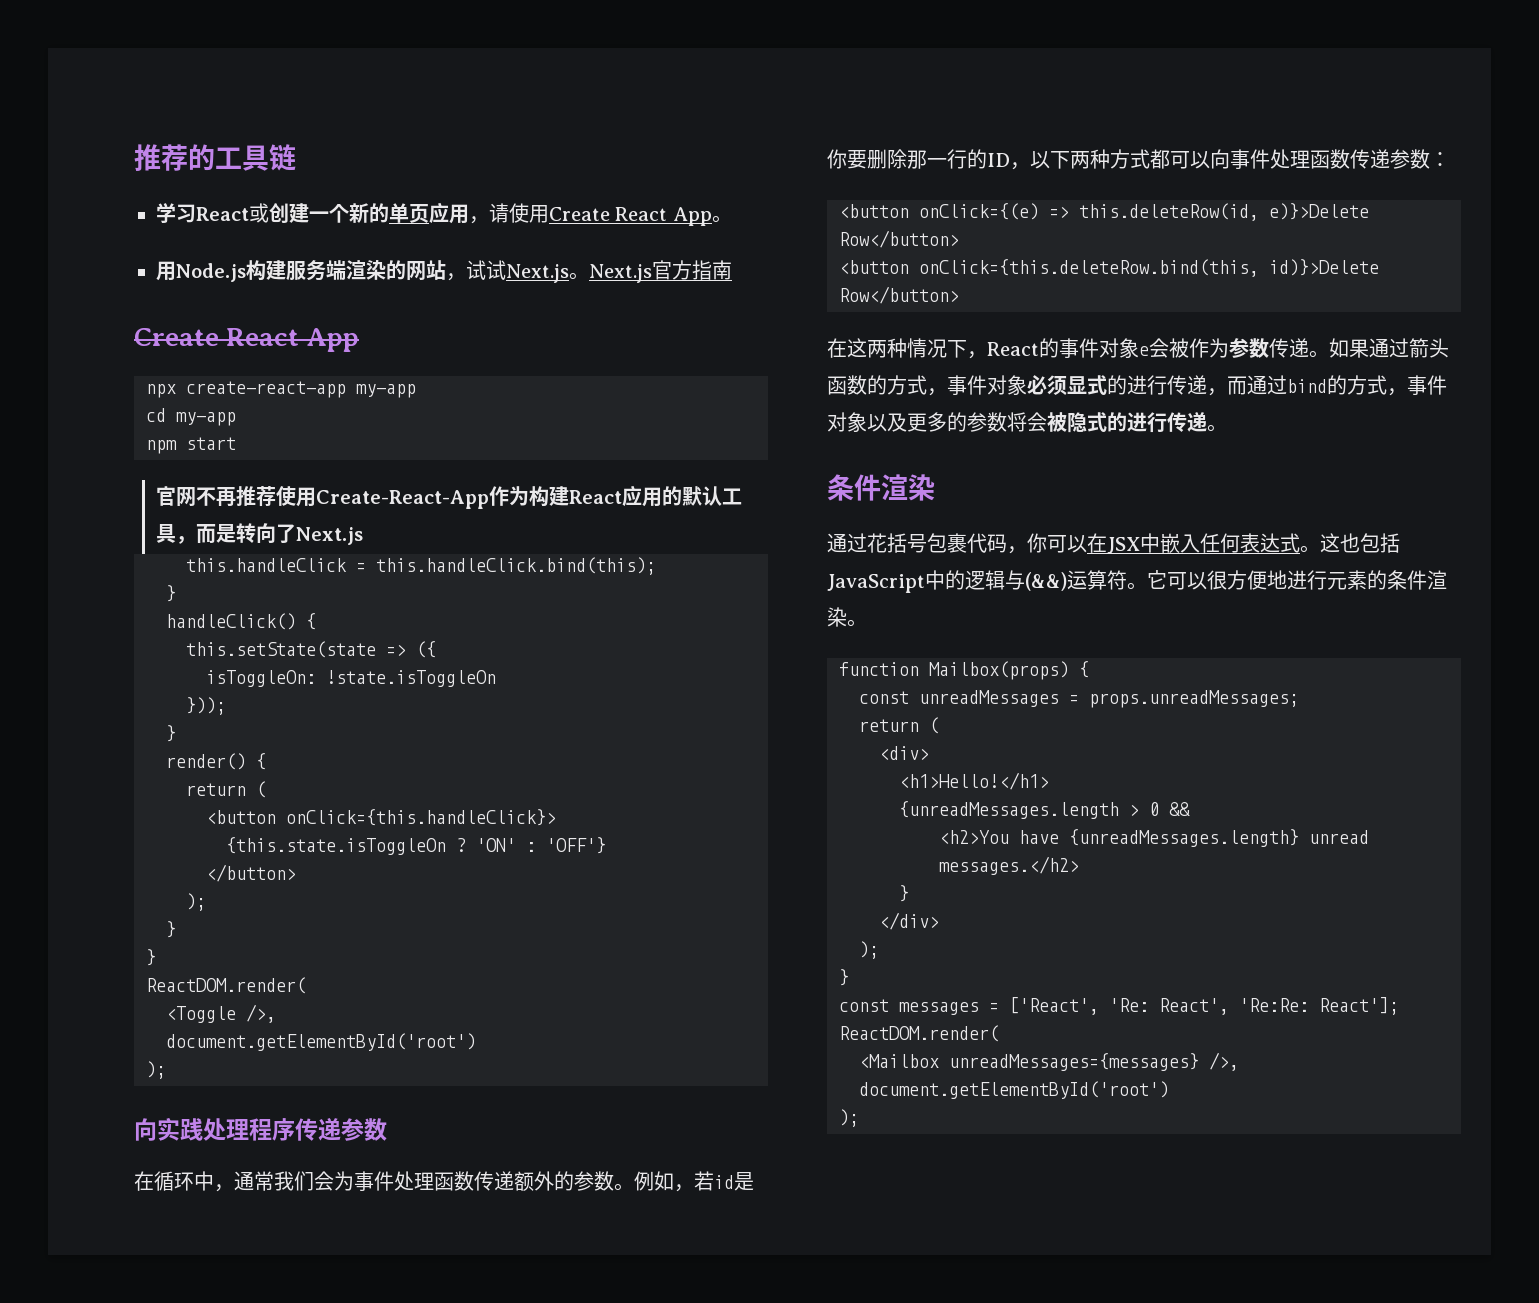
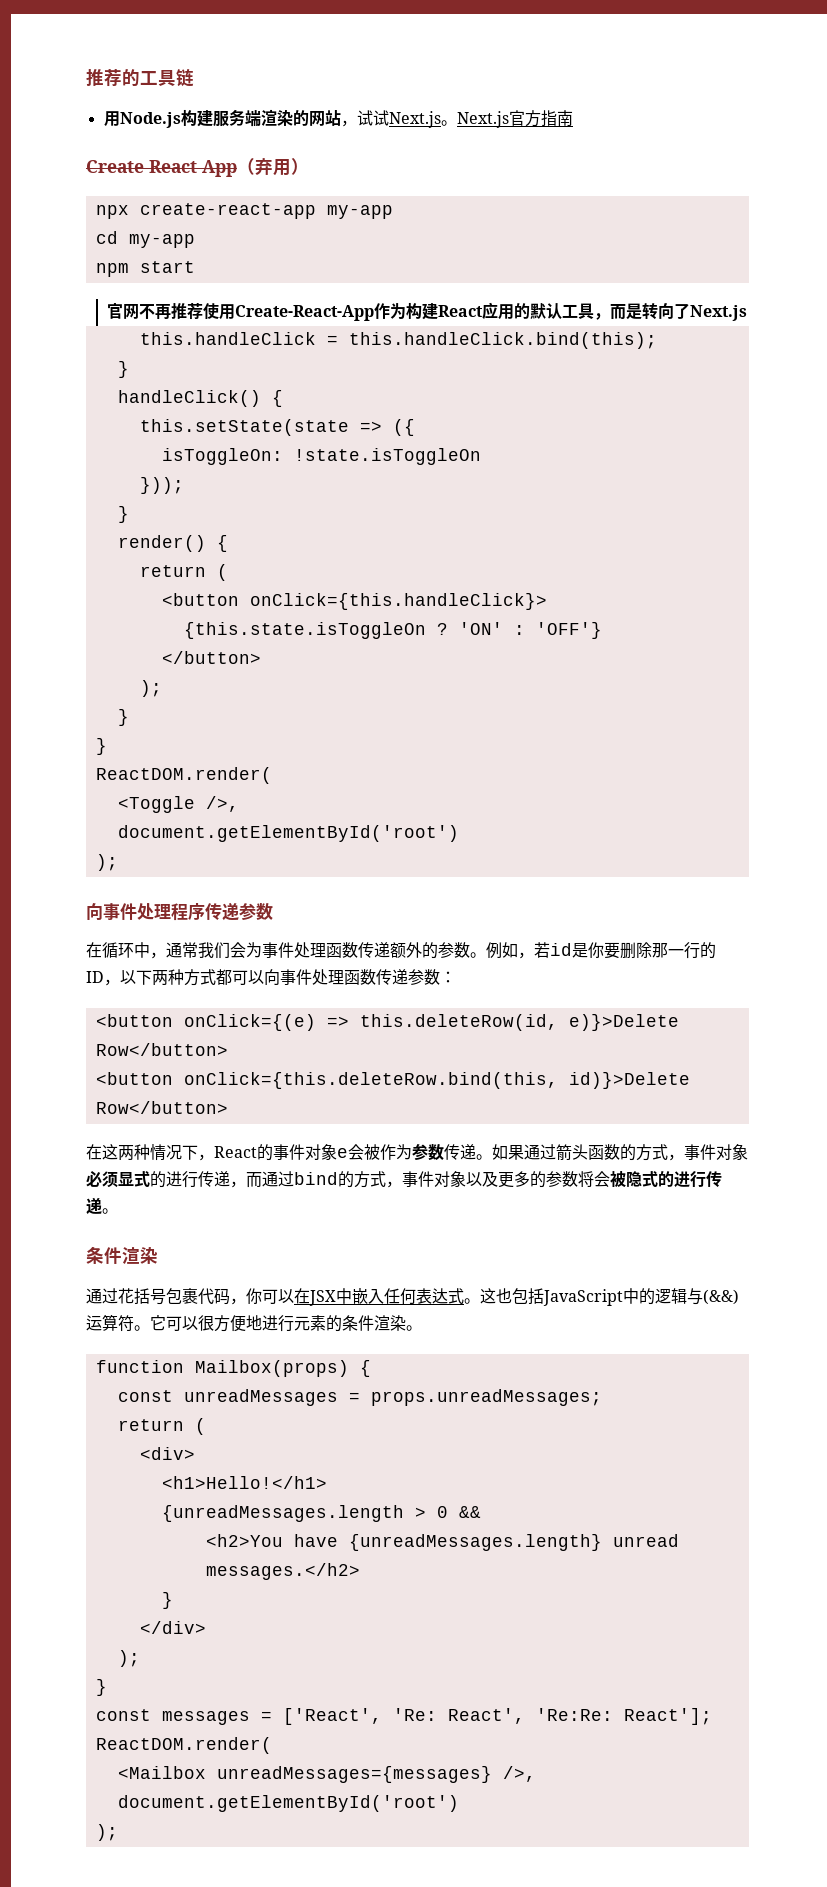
- 学习React或创建一个新的单页应用，请使用Create React App。
  Next.js官方指南
- Create React App
+ Create React App（弃用）
- 向实践处理程序传递参数
+ 向事件处理程序传递参数

